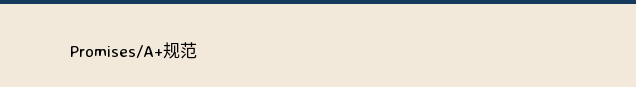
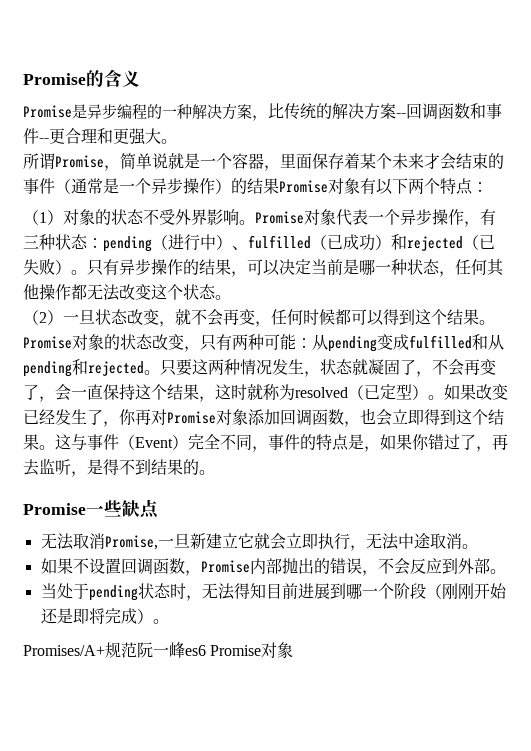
- Promises/A+规范
+ Promise的含义
+ Promise是异步编程的一种解决方案，比传统的解决方案--回调函数和事件--更合理和更强大。
+ 所谓Promise，简单说就是一个容器，里面保存着某个未来才会结束的事件（通常是一个异步操作）的结果Promise对象有以下两个特点：
+ （1）对象的状态不受外界影响。Promise对象代表一个异步操作，有三种状态：pending（进行中）、fulfilled（已成功）和rejected（已失败）。只有异步操作的结果，可以决定当前是哪一种状态，任何其他操作都无法改变这个状态。
+ （2）一旦状态改变，就不会再变，任何时候都可以得到这个结果。Promise对象的状态改变，只有两种可能：从pending变成fulfilled和从pending和rejected。只要这两种情况发生，状态就凝固了，不会再变了，会一直保持这个结果，这时就称为resolved（已定型）。如果改变已经发生了，你再对Promise对象添加回调函数，也会立即得到这个结果。这与事件（Event）完全不同，事件的特点是，如果你错过了，再去监听，是得不到结果的。
+ Promise一些缺点
+ 无法取消Promise,一旦新建立它就会立即执行，无法中途取消。
+ 如果不设置回调函数，Promise内部抛出的错误，不会反应到外部。
+ 当处于pending状态时，无法得知目前进展到哪一个阶段（刚刚开始还是即将完成）。
+ Promises/A+规范阮一峰es6 Promise对象

